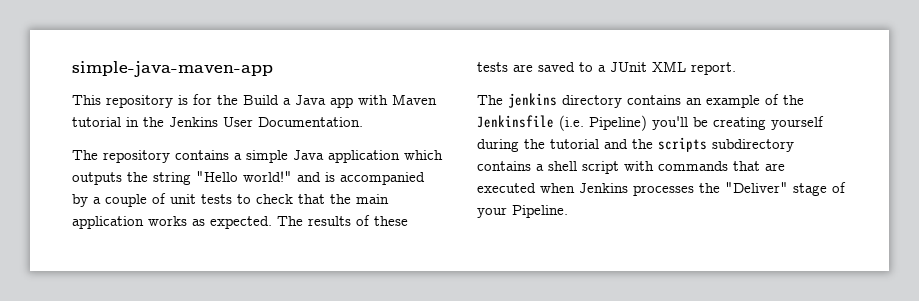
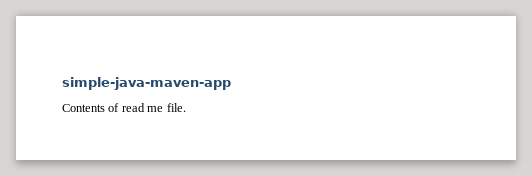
- This repository is for the Build a Java app with Maven tutorial in the Jenkins User Documentation.
- The repository contains a simple Java application which outputs the string "Hello world!" and is accompanied by a couple of unit tests to check that the main application works as expected. The results of these tests are saved to a JUnit XML report.
- The jenkins directory contains an example of the Jenkinsfile (i.e. Pipeline) you'll be creating yourself during the tutorial and the scripts subdirectory contains a shell script with commands that are executed when Jenkins processes the "Deliver" stage of your Pipeline.
+ Contents of read me file.

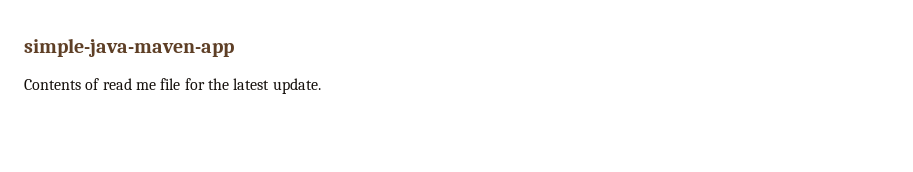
- Contents of read me file.
+ Contents of read me file for the latest update.

